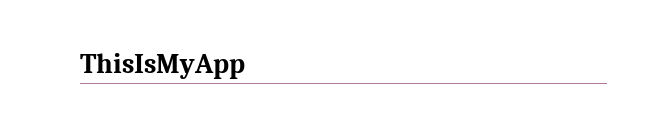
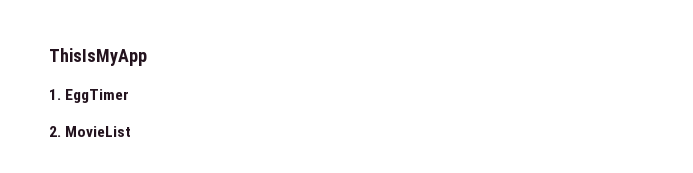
+ 1. EggTimer
+ 2. MovieList

